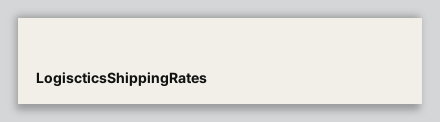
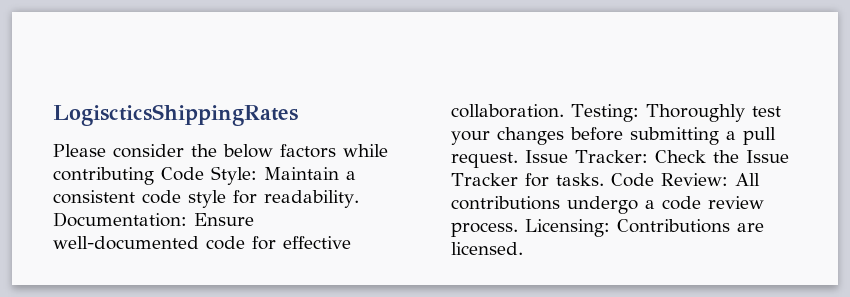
+ Please consider the below factors while contributing Code Style: Maintain a consistent code style for readability. Documentation: Ensure well-documented code for effective collaboration. Testing: Thoroughly test your changes before submitting a pull request. Issue Tracker: Check the Issue Tracker for tasks. Code Review: All contributions undergo a code review process. Licensing: Contributions are licensed.

